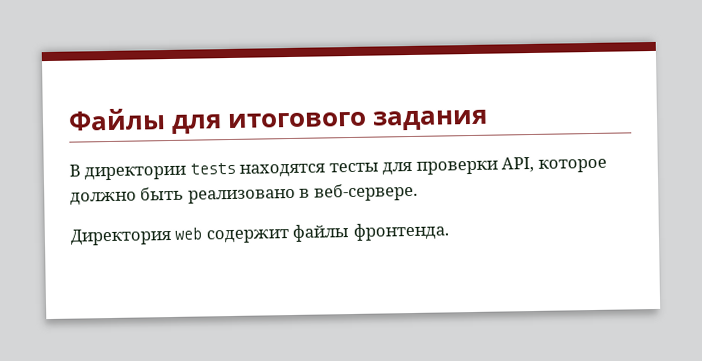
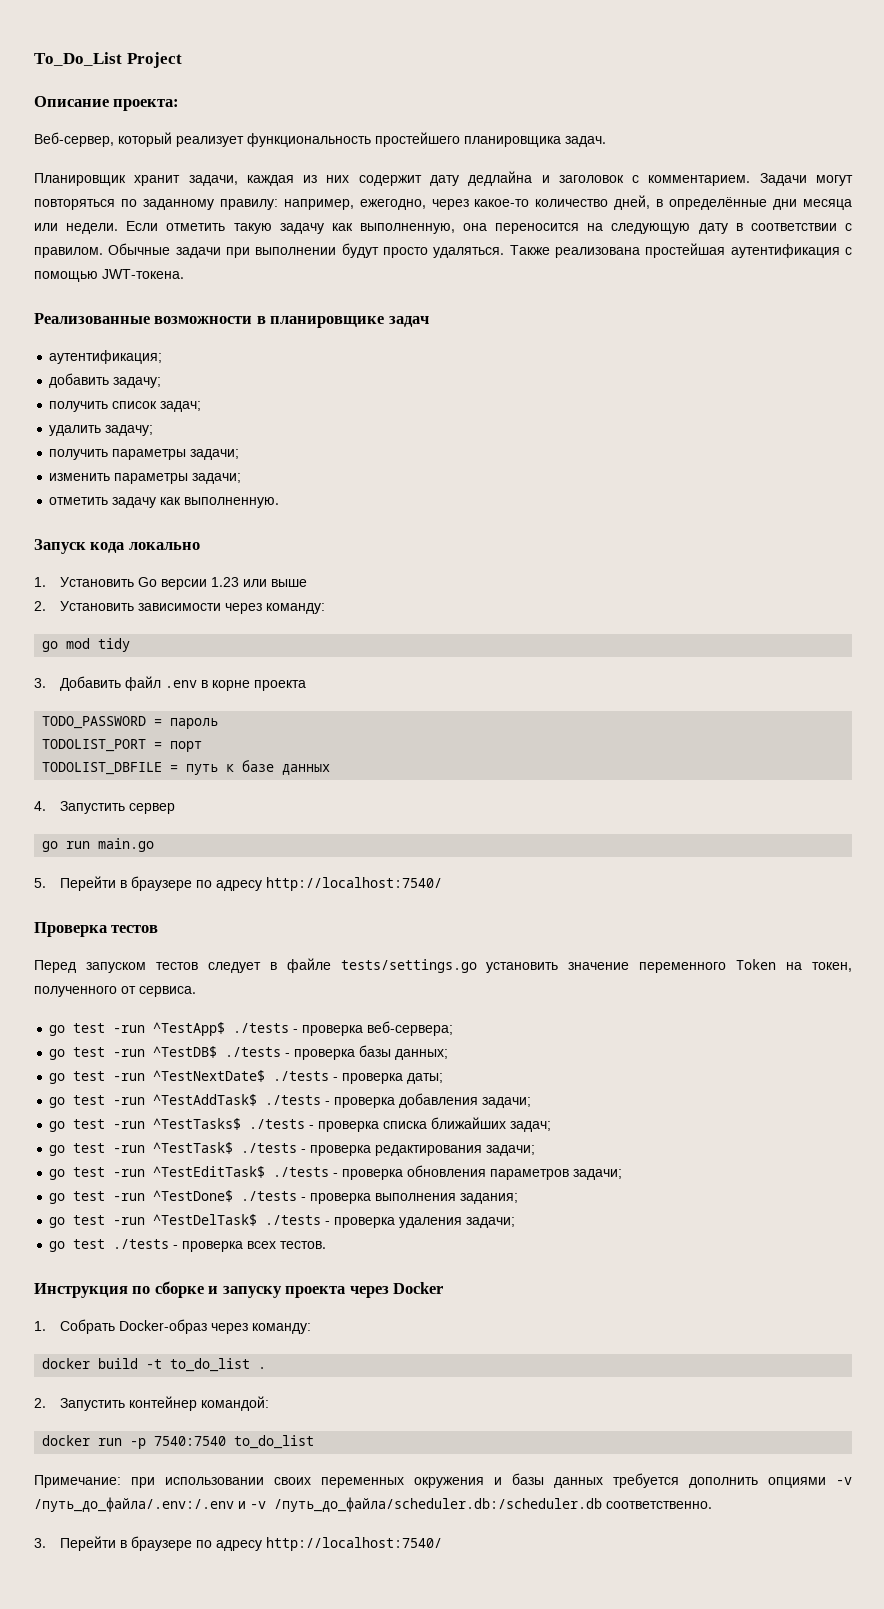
- Файлы для итогового задания
- В директории tests находятся тесты для проверки API, которое должно быть реализовано в веб-сервере.
- Директория web содержит файлы фронтенда.
+ To_Do_List Project
+ Описание проекта:
+ Веб-сервер, который реализует функциональность простейшего планировщика задач.
+ Планировщик хранит задачи, каждая из них содержит дату дедлайна и заголовок с комментарием. Задачи могут повторяться по заданному правилу: например, ежегодно, через какое-то количество дней, в определённые дни месяца или недели. Если отметить такую задачу как выполненную, она переносится на следующую дату в соответствии с правилом. Обычные задачи при выполнении будут просто удаляться. Также реализована простейшая аутентификация с помощью JWT-токена.
+ Реализованные возможности в планировщике задач
+ аутентификация;
+ добавить задачу;
+ получить список задач;
+ удалить задачу;
+ получить параметры задачи;
+ изменить параметры задачи;
+ отметить задачу как выполненную.
+ Запуск кода локально
+ 1. Установить Go версии 1.23 или выше
+ 2. Установить зависимости через команду:
+ go mod tidy
+ 3. Добавить файл .env в корне проекта
+ TODO_PASSWORD = пароль
+ TODOLIST_PORT = порт
+ TODOLIST_DBFILE = путь к базе данных
+ 4. Запустить сервер
+ go run main.go
+ 5. Перейти в браузере по адресу http://localhost:7540/
+ Проверка тестов
+ Перед запуском тестов следует в файле tests/settings.go установить значение переменного Token на токен, полученного от сервиса.
+ go test -run ^TestApp$ ./tests - проверка веб-сервера;
+ go test -run ^TestDB$ ./tests - проверка базы данных;
+ go test -run ^TestNextDate$ ./tests - проверка даты;
+ go test -run ^TestAddTask$ ./tests - проверка добавления задачи;
+ go test -run ^TestTasks$ ./tests - проверка списка ближайших задач;
+ go test -run ^TestTask$ ./tests - проверка редактирования задачи;
+ go test -run ^TestEditTask$ ./tests - проверка обновления параметров задачи;
+ go test -run ^TestDone$ ./tests - проверка выполнения задания;
+ go test -run ^TestDelTask$ ./tests - проверка удаления задачи;
+ go test ./tests - проверка всех тестов.
+ Инструкция по сборке и запуску проекта через Docker
+ 1. Собрать Docker-образ через команду:
+ docker build -t to_do_list .
+ 2. Запустить контейнер командой:
+ docker run -p 7540:7540 to_do_list
+ Примечание: при использовании своих переменных окружения и базы данных требуется дополнить опциями -v /путь_до_файла/.env:/.env и -v /путь_до_файла/scheduler.db:/scheduler.db соответственно.
+ 3. Перейти в браузере по адресу http://localhost:7540/

